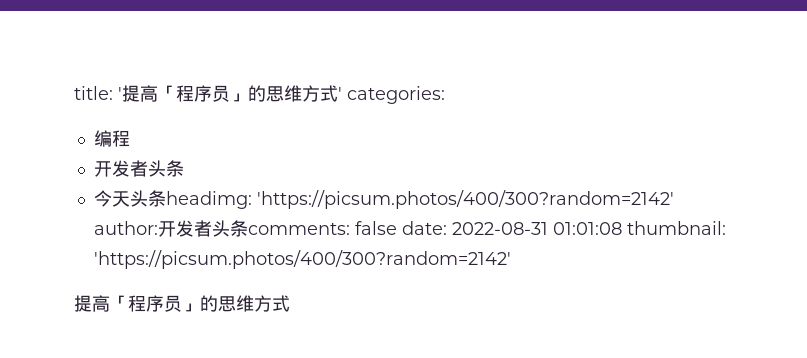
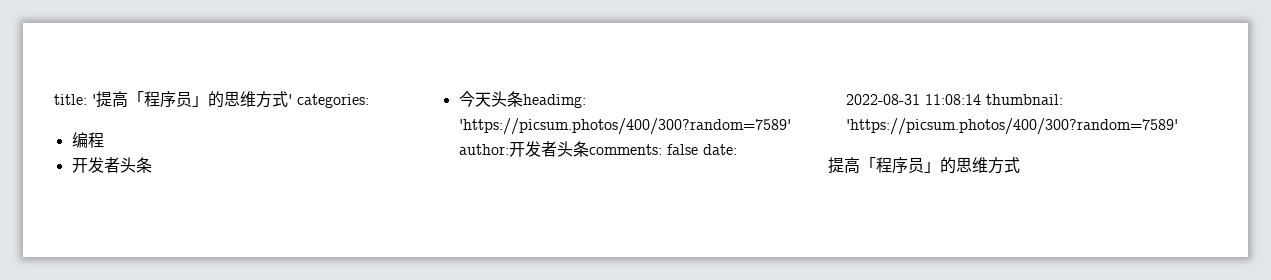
- 今天头条headimg: 'https://picsum.photos/400/300?random=2142' author:开发者头条comments: false date: 2022-08-31 01:01:08 thumbnail: 'https://picsum.photos/400/300?random=2142'
+ 今天头条headimg: 'https://picsum.photos/400/300?random=7589' author:开发者头条comments: false date: 2022-08-31 11:08:14 thumbnail: 'https://picsum.photos/400/300?random=7589'

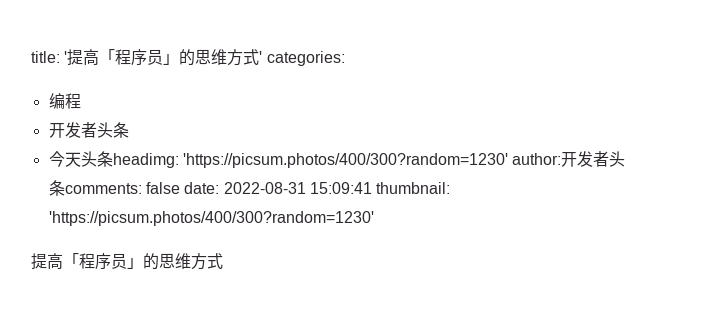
- 今天头条headimg: 'https://picsum.photos/400/300?random=7589' author:开发者头条comments: false date: 2022-08-31 11:08:14 thumbnail: 'https://picsum.photos/400/300?random=7589'
+ 今天头条headimg: 'https://picsum.photos/400/300?random=1230' author:开发者头条comments: false date: 2022-08-31 15:09:41 thumbnail: 'https://picsum.photos/400/300?random=1230'

